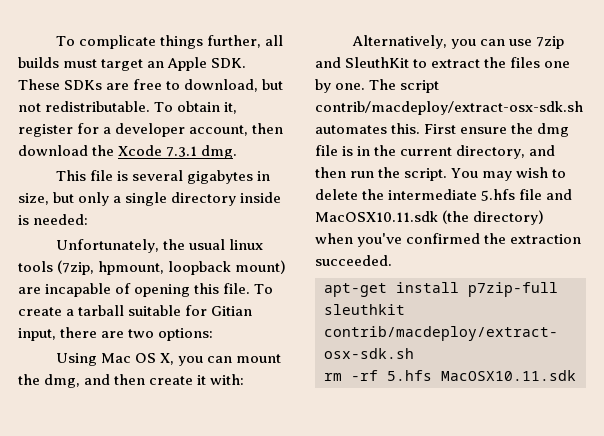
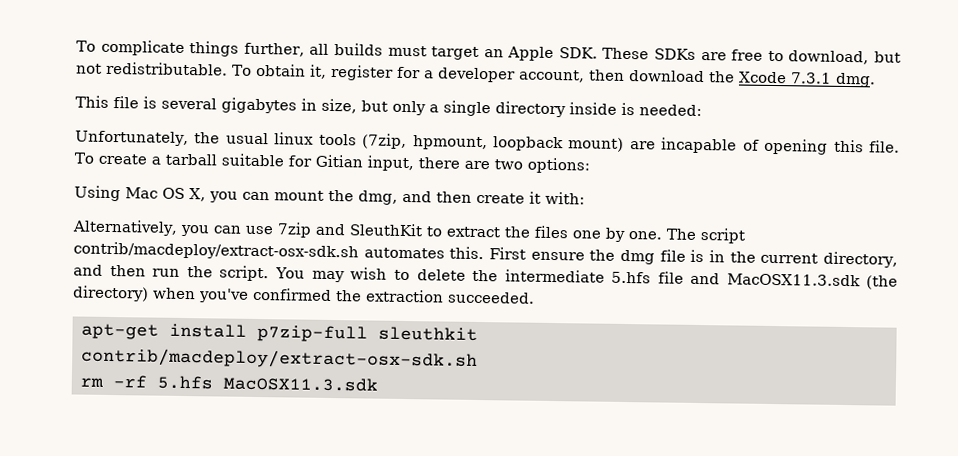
- You may wish to delete the intermediate 5.hfs file and MacOSX10.11.sdk (the directory) when you've confirmed the extraction succeeded.
+ You may wish to delete the intermediate 5.hfs file and MacOSX11.3.sdk (the directory) when you've confirmed the extraction succeeded.
- rm -rf 5.hfs MacOSX10.11.sdk
+ rm -rf 5.hfs MacOSX11.3.sdk

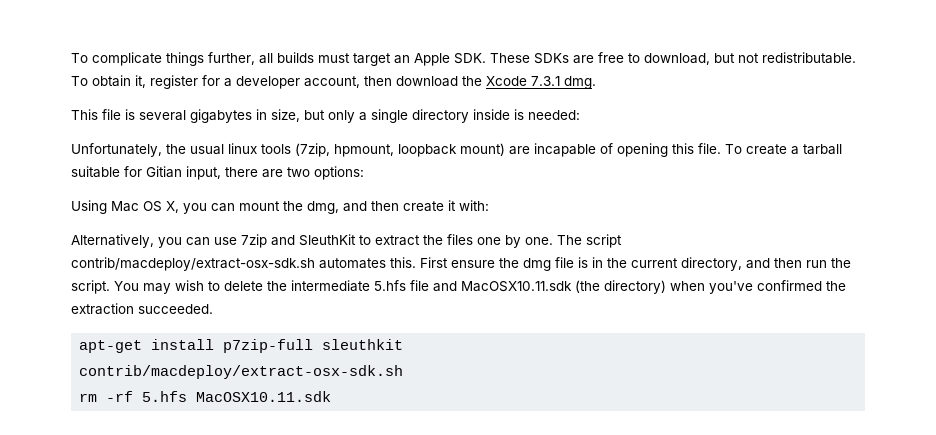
- You may wish to delete the intermediate 5.hfs file and MacOSX11.3.sdk (the directory) when you've confirmed the extraction succeeded.
+ You may wish to delete the intermediate 5.hfs file and MacOSX10.11.sdk (the directory) when you've confirmed the extraction succeeded.
- rm -rf 5.hfs MacOSX11.3.sdk
+ rm -rf 5.hfs MacOSX10.11.sdk

